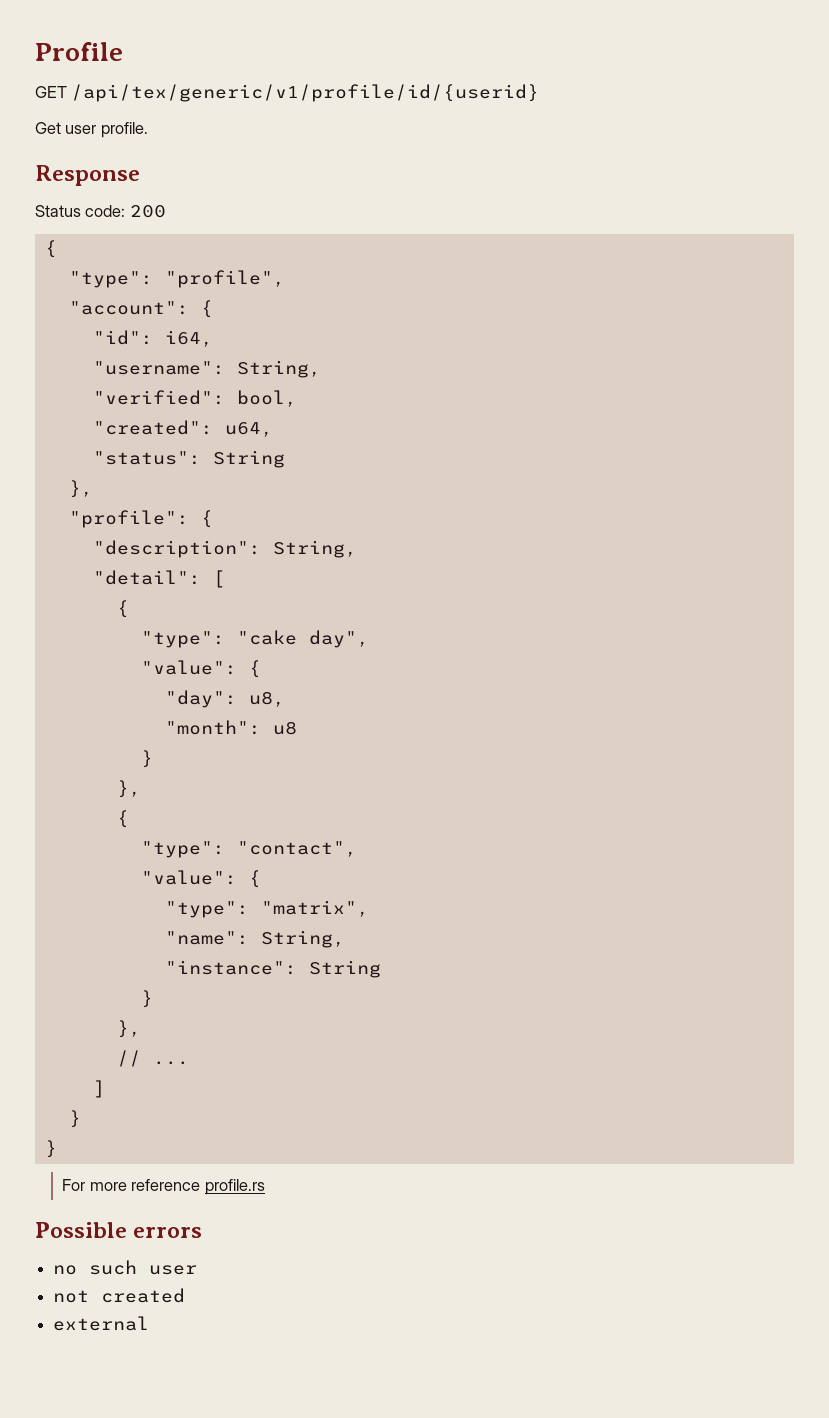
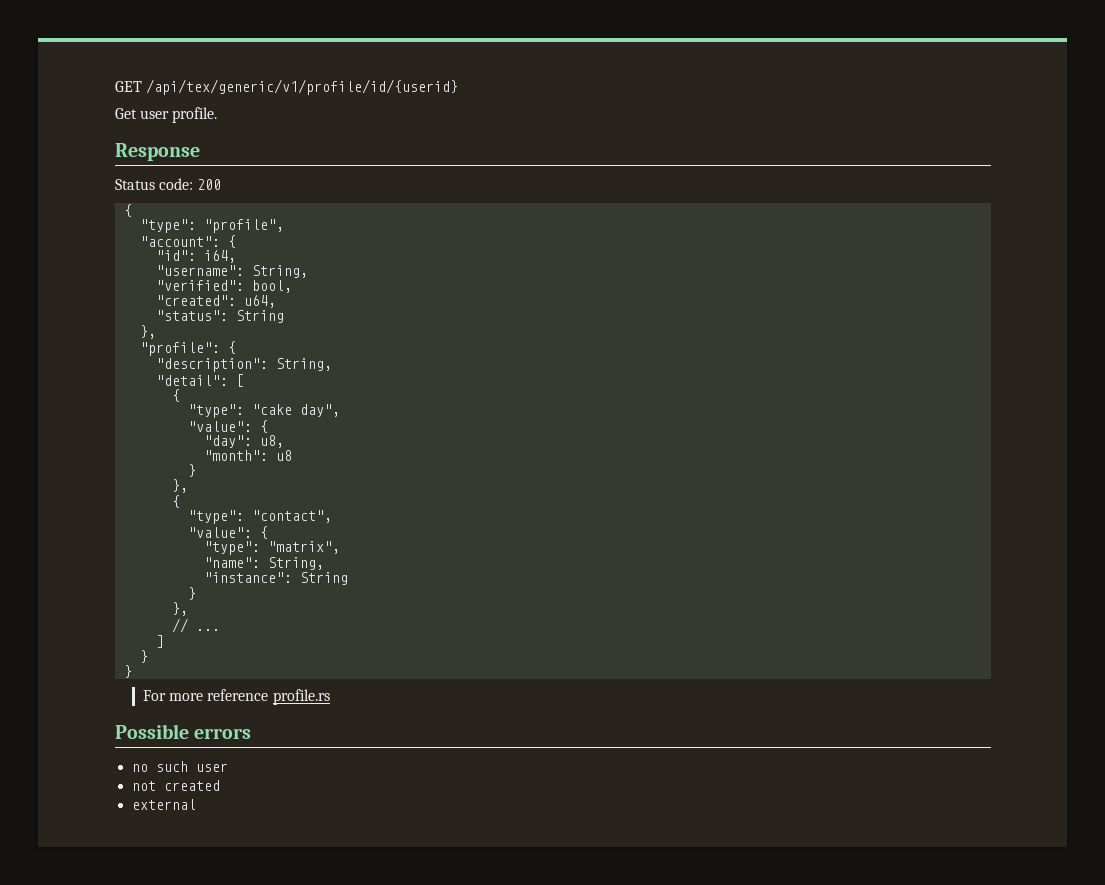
- Profile

